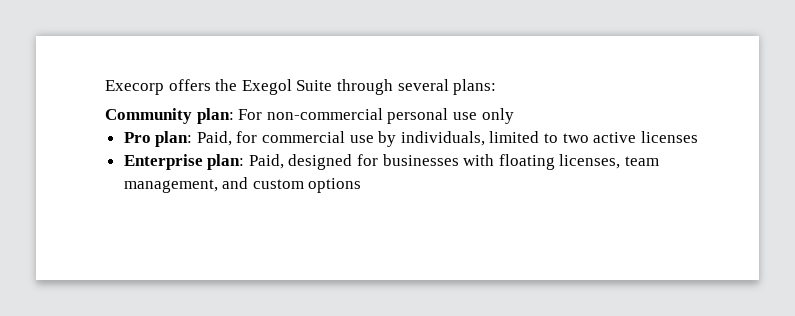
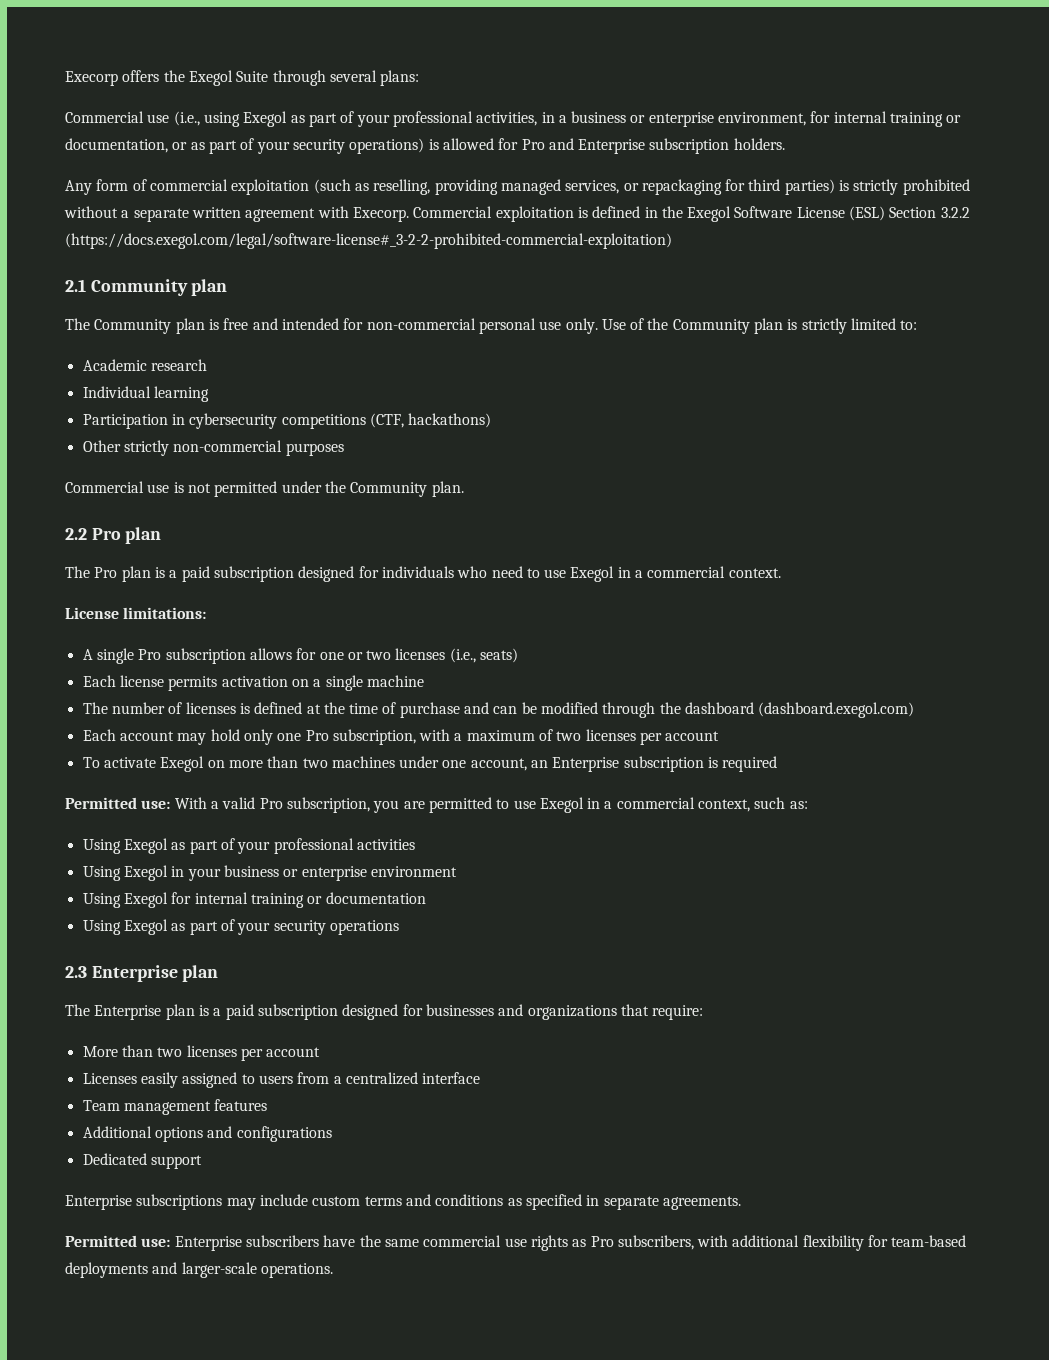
- Community plan: For non-commercial personal use only
- Pro plan: Paid, for commercial use by individuals, limited to two active licenses
- Enterprise plan: Paid, designed for businesses with floating licenses, team management, and custom options
+ Commercial use (i.e., using Exegol as part of your professional activities, in a business or enterprise environment, for internal training or documentation, or as part of your security operations) is allowed for Pro and Enterprise subscription holders.
+ Any form of commercial exploitation (such as reselling, providing managed services, or repackaging for third parties) is strictly prohibited without a separate written agreement with Execorp. Commercial exploitation is defined in the Exegol Software License (ESL) Section 3.2.2 (https://docs.exegol.com/legal/software-license#_3-2-2-prohibited-commercial-exploitation)
+ 2.1 Community plan
+ The Community plan is free and intended for non-commercial personal use only. Use of the Community plan is strictly limited to:
+ Academic research
+ Individual learning
+ Participation in cybersecurity competitions (CTF, hackathons)
+ Other strictly non-commercial purposes
+ Commercial use is not permitted under the Community plan.
+ 2.2 Pro plan
+ The Pro plan is a paid subscription designed for individuals who need to use Exegol in a commercial context.
+ License limitations:
+ A single Pro subscription allows for one or two licenses (i.e., seats)
+ Each license permits activation on a single machine
+ The number of licenses is defined at the time of purchase and can be modified through the dashboard (dashboard.exegol.com)
+ Each account may hold only one Pro subscription, with a maximum of two licenses per account
+ To activate Exegol on more than two machines under one account, an Enterprise subscription is required
+ Permitted use: With a valid Pro subscription, you are permitted to use Exegol in a commercial context, such as:
+ Using Exegol as part of your professional activities
+ Using Exegol in your business or enterprise environment
+ Using Exegol for internal training or documentation
+ Using Exegol as part of your security operations
+ 2.3 Enterprise plan
+ The Enterprise plan is a paid subscription designed for businesses and organizations that require:
+ More than two licenses per account
+ Licenses easily assigned to users from a centralized interface
+ Team management features
+ Additional options and configurations
+ Dedicated support
+ Enterprise subscriptions may include custom terms and conditions as specified in separate agreements.
+ Permitted use: Enterprise subscribers have the same commercial use rights as Pro subscribers, with additional flexibility for team-based deployments and larger-scale operations.

